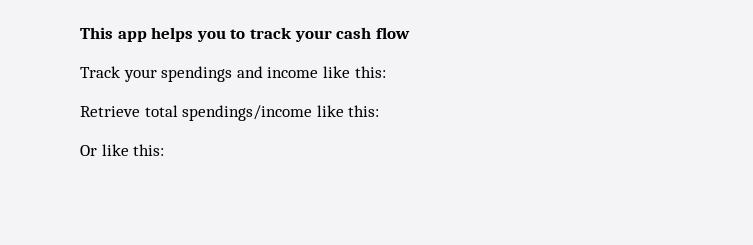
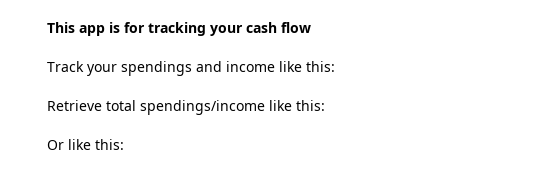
- This app helps you to track your cash flow
+ This app is for tracking your cash flow

